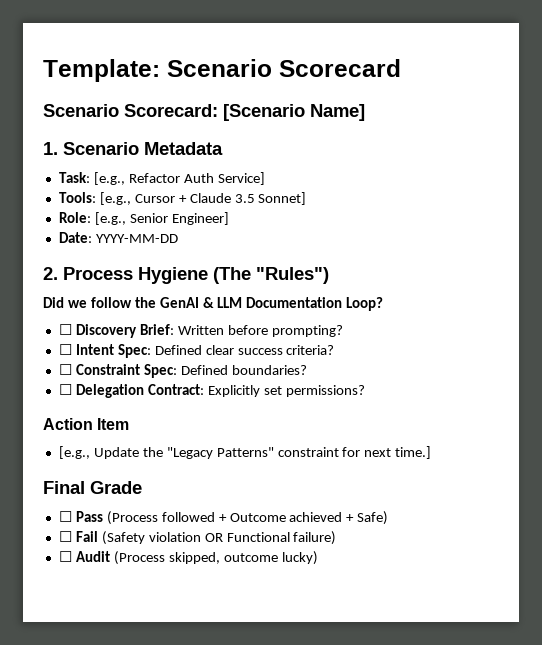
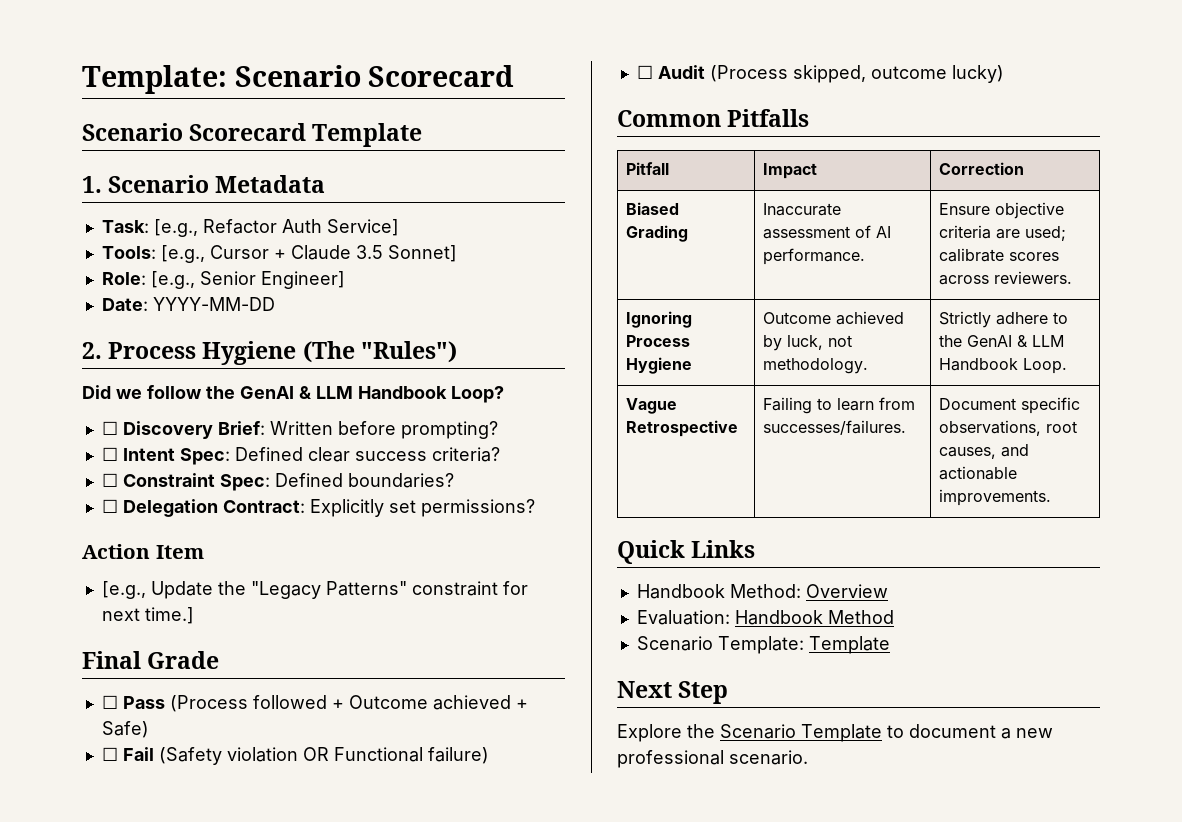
- Scenario Scorecard: [Scenario Name]
+ Scenario Scorecard Template
- Did we follow the GenAI & LLM Documentation Loop?
+ Did we follow the GenAI & LLM Handbook Loop?
+ Common Pitfalls
+ Pitfall | Impact | Correction
+ Biased Grading | Inaccurate assessment of AI performance. | Ensure objective criteria are used; calibrate scores across reviewers.
+ Ignoring Process Hygiene | Outcome achieved by luck, not methodology. | Strictly adhere to the GenAI & LLM Handbook Loop.
+ Vague Retrospective | Failing to learn from successes/failures. | Document specific observations, root causes, and actionable improvements.
+ Quick Links
+ Handbook Method: Overview
+ Evaluation: Handbook Method
+ Scenario Template: Template
+ Next Step
+ Explore the Scenario Template to document a new professional scenario.

